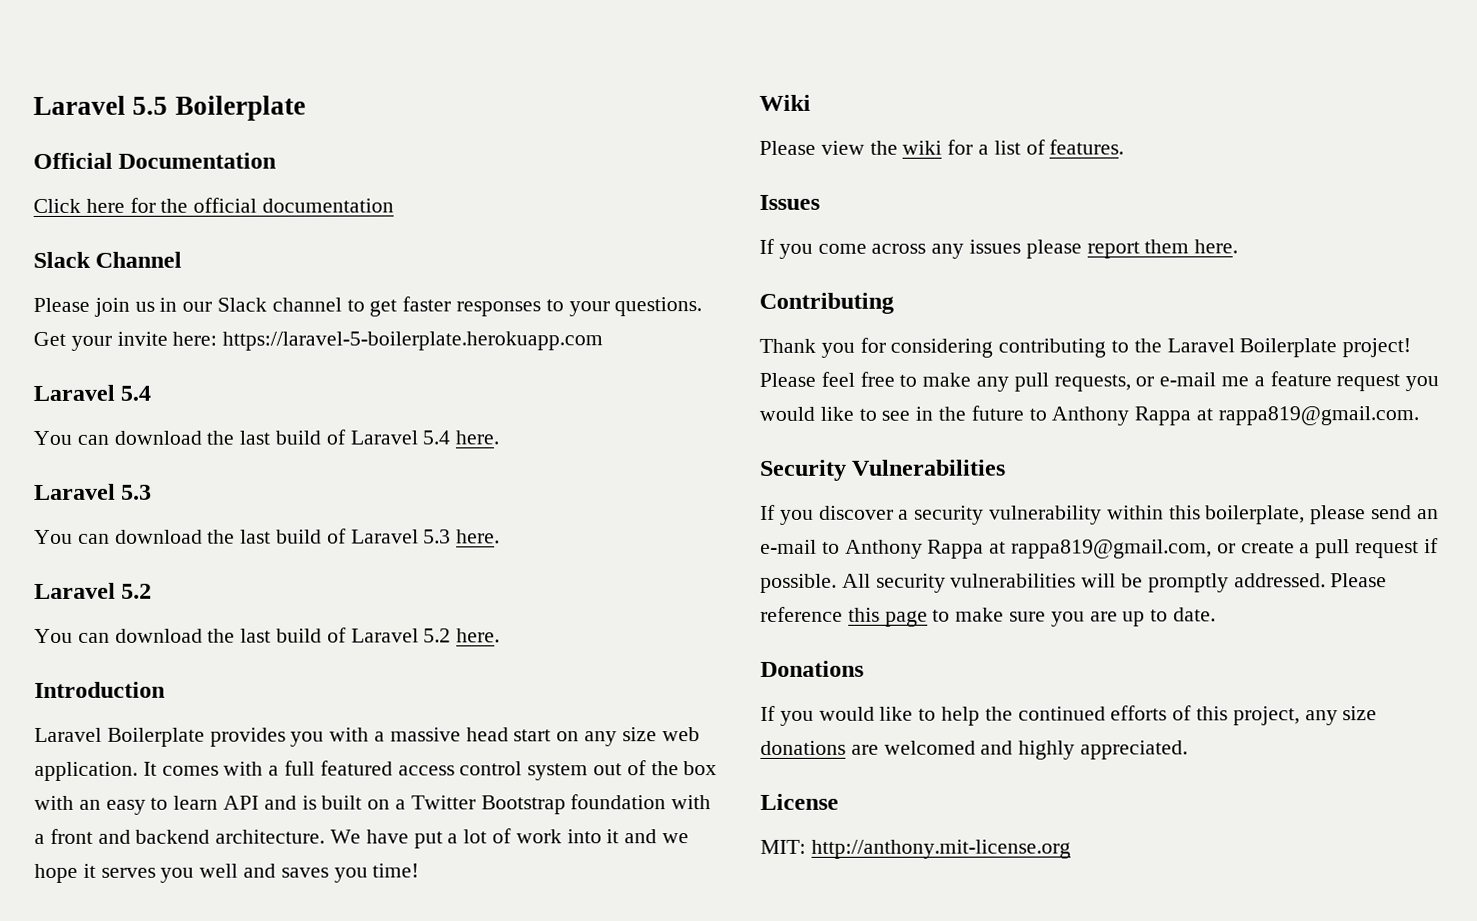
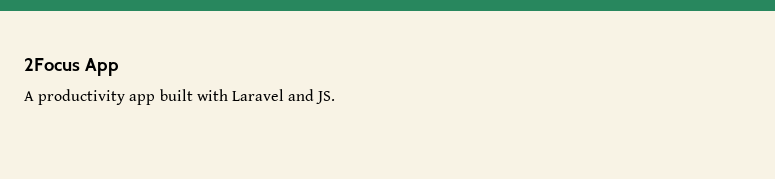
- Laravel 5.5 Boilerplate
- Official Documentation
- Click here for the official documentation
- Slack Channel
- Please join us in our Slack channel to get faster responses to your questions. Get your invite here: https://laravel-5-boilerplate.herokuapp.com
- Laravel 5.4
- You can download the last build of Laravel 5.4 here.
- Laravel 5.3
- You can download the last build of Laravel 5.3 here.
- Laravel 5.2
- You can download the last build of Laravel 5.2 here.
- Introduction
- Laravel Boilerplate provides you with a massive head start on any size web application. It comes with a full featured access control system out of the box with an easy to learn API and is built on a Twitter Bootstrap foundation with a front and backend architecture. We have put a lot of work into it and we hope it serves you well and saves you time!
- Wiki
- Please view the wiki for a list of features.
- Issues
- If you come across any issues please report them here.
- Contributing
- Thank you for considering contributing to the Laravel Boilerplate project! Please feel free to make any pull requests, or e-mail me a feature request you would like to see in the future to Anthony Rappa at rappa819@gmail.com.
- Security Vulnerabilities
- If you discover a security vulnerability within this boilerplate, please send an e-mail to Anthony Rappa at rappa819@gmail.com, or create a pull request if possible. All security vulnerabilities will be promptly addressed. Please reference this page to make sure you are up to date.
- Donations
- If you would like to help the continued efforts of this project, any size donations are welcomed and highly appreciated.
- License
- MIT: http://anthony.mit-license.org
+ 2Focus App
+ A productivity app built with Laravel and JS.

